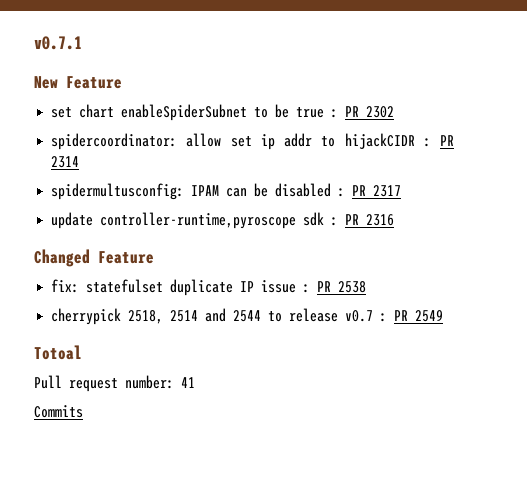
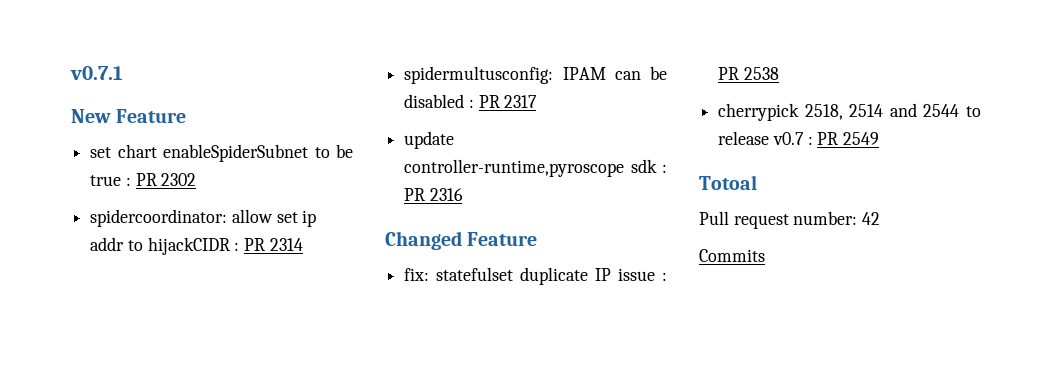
- Pull request number: 41
+ Pull request number: 42

